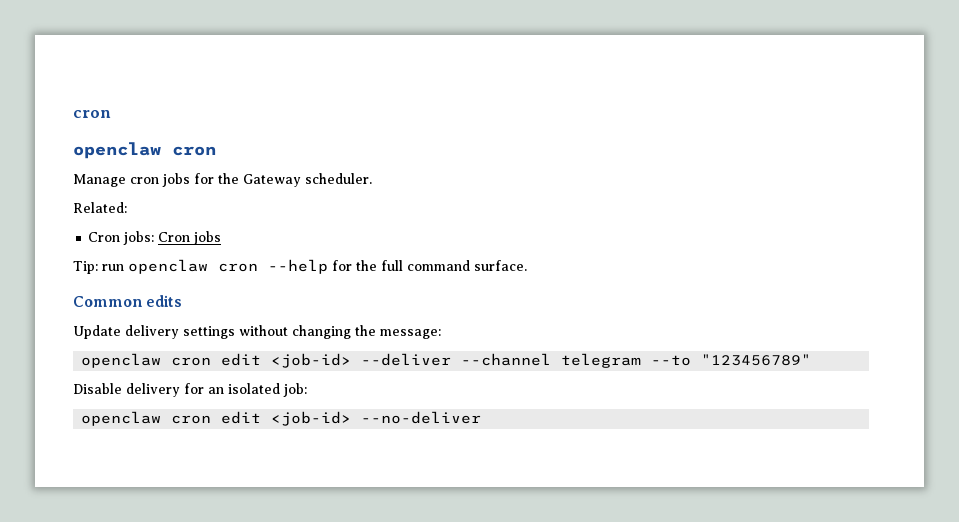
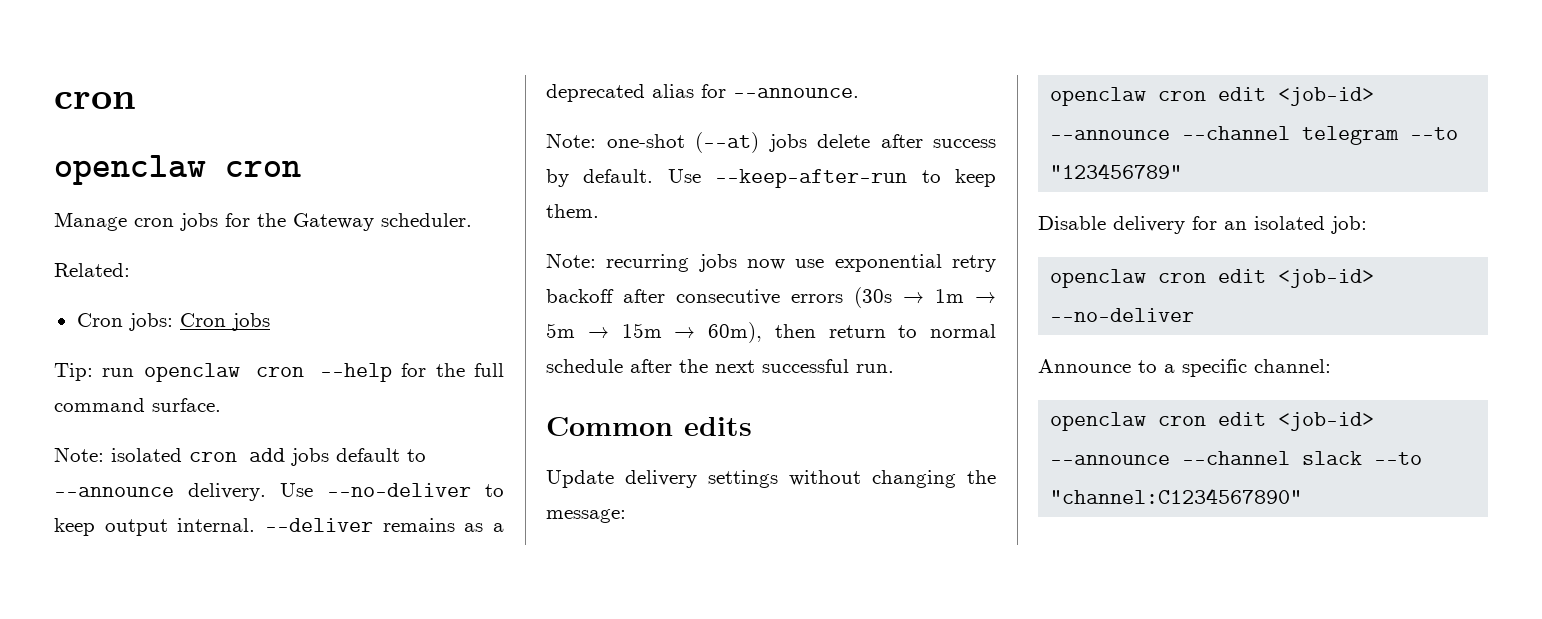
+ Note: isolated cron add jobs default to --announce delivery. Use --no-deliver to keep output internal. --deliver remains as a deprecated alias for --announce.
+ Note: one-shot (--at) jobs delete after success by default. Use --keep-after-run to keep them.
+ Note: recurring jobs now use exponential retry backoff after consecutive errors (30s → 1m → 5m → 15m → 60m), then return to normal schedule after the next successful run.
- openclaw cron edit <job-id> --deliver --channel telegram --to "123456789"
+ openclaw cron edit <job-id> --announce --channel telegram --to "123456789"
+ Announce to a specific channel:
+ openclaw cron edit <job-id> --announce --channel slack --to "channel:C1234567890"

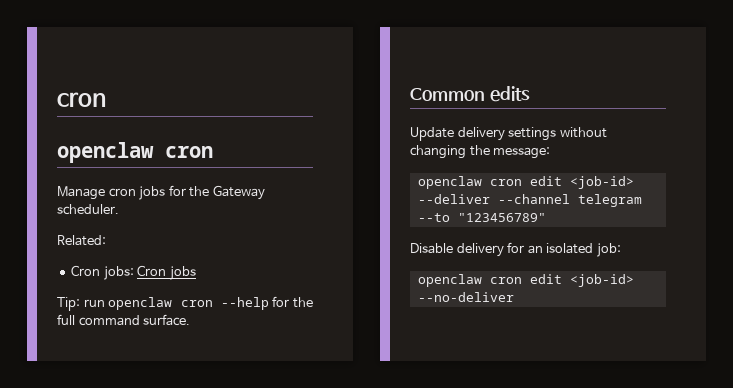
- Note: isolated cron add jobs default to --announce delivery. Use --no-deliver to keep output internal. --deliver remains as a deprecated alias for --announce.
- Note: one-shot (--at) jobs delete after success by default. Use --keep-after-run to keep them.
- Note: recurring jobs now use exponential retry backoff after consecutive errors (30s → 1m → 5m → 15m → 60m), then return to normal schedule after the next successful run.
- openclaw cron edit <job-id> --announce --channel telegram --to "123456789"
+ openclaw cron edit <job-id> --deliver --channel telegram --to "123456789"
- Announce to a specific channel:
- openclaw cron edit <job-id> --announce --channel slack --to "channel:C1234567890"

